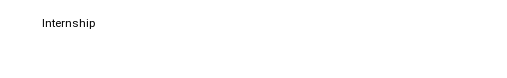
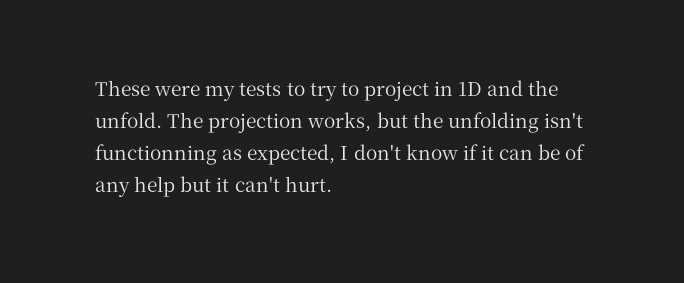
- Internship
+ These were my tests to try to project in 1D and the unfold. The projection works, but the unfolding isn't functionning as expected, I don't know if it can be of any help but it can't hurt.

